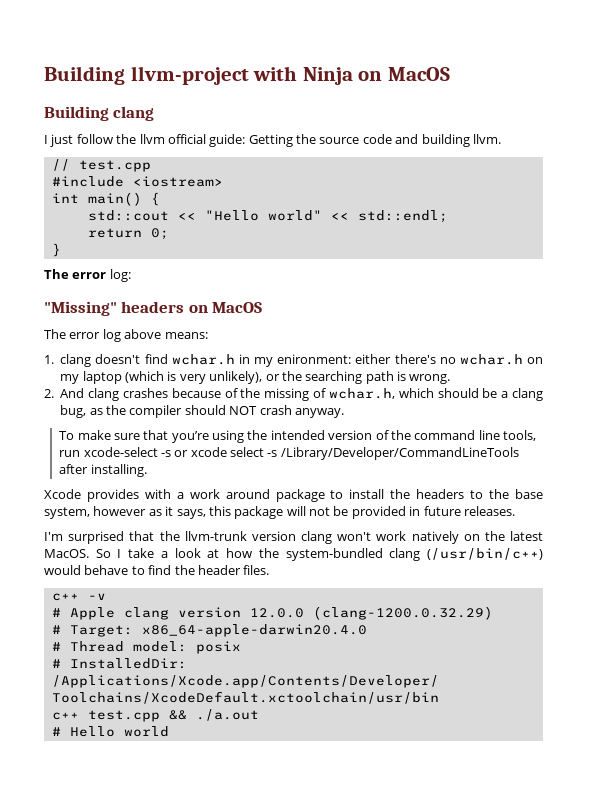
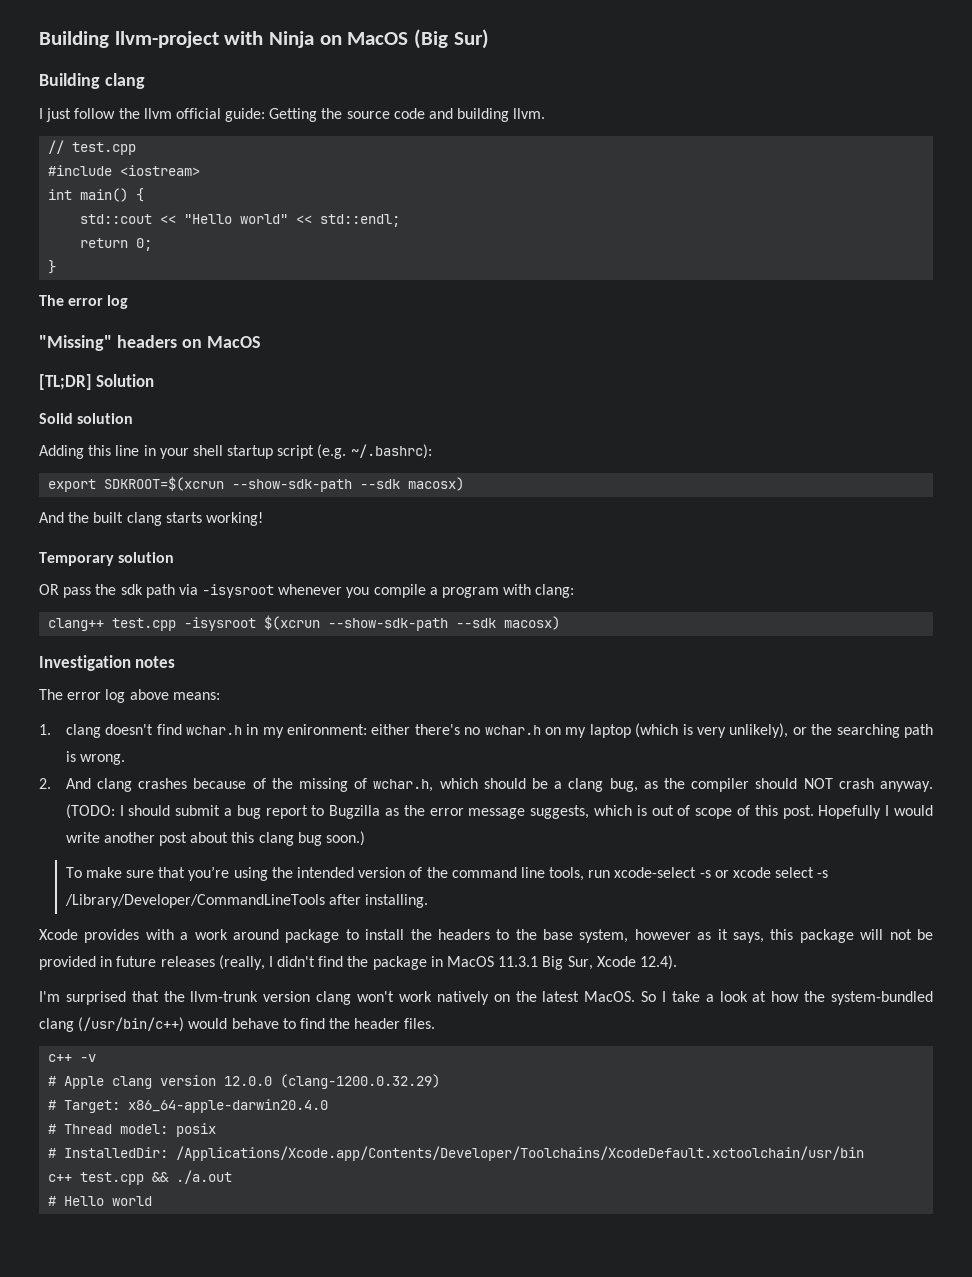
- Building llvm-project with Ninja on MacOS
+ Building llvm-project with Ninja on MacOS (Big Sur)
  }
- The error log:
+ The error log
+ [TL;DR] Solution
+ Solid solution
+ Adding this line in your shell startup script (e.g. ~/.bashrc):
+ export SDKROOT=$(xcrun --show-sdk-path --sdk macosx)
+ And the built clang starts working!
+ Temporary solution
+ OR pass the sdk path via -isysroot whenever you compile a program with clang:
+ clang++ test.cpp -isysroot $(xcrun --show-sdk-path --sdk macosx)
+ Investigation notes
+ (TODO: I should submit a bug report to Bugzilla as the error message suggests, which is out of scope of this post. Hopefully I would write another post about this clang bug soon.)
- Xcode provides with a work around package to install the headers to the base system, however as it says, this package will not be provided in future releases.
+ Xcode provides with a work around package to install the headers to the base system, however as it says, this package will not be provided in future releases (really, I didn't find the package in MacOS 11.3.1 Big Sur, Xcode 12.4).

